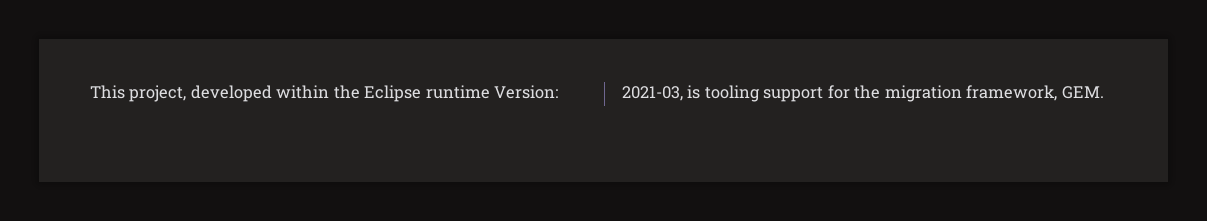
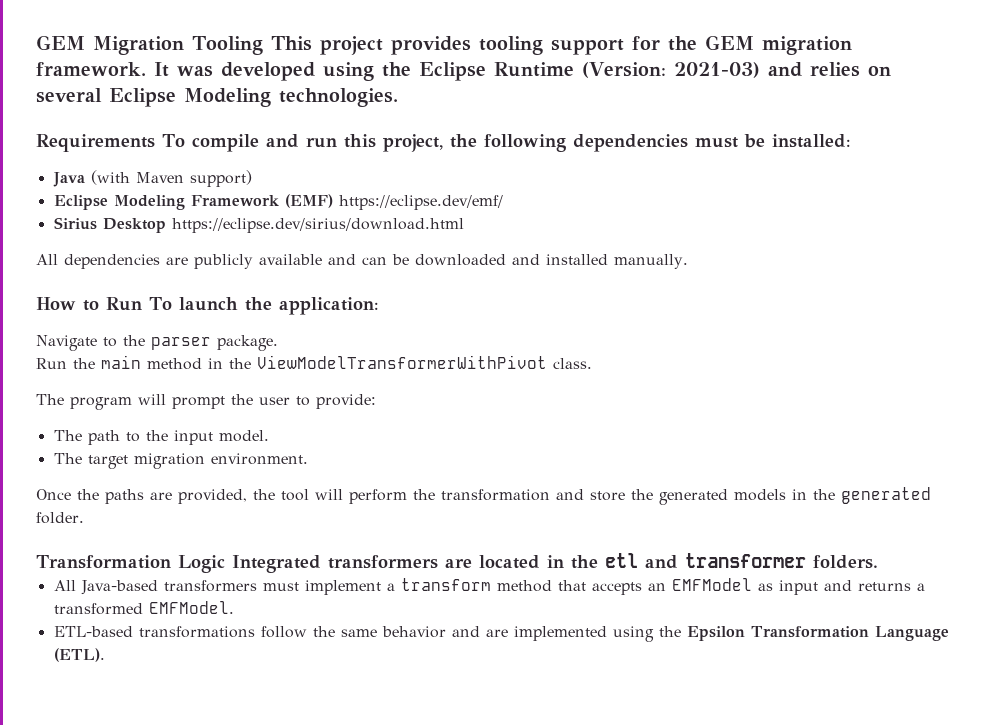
- This project, developed within the Eclipse runtime Version: 2021-03, is tooling support for the migration framework, GEM.
+ GEM Migration Tooling This project provides tooling support for the GEM migration framework. It was developed using the Eclipse Runtime (Version: 2021-03) and relies on several Eclipse Modeling technologies.
+ Requirements To compile and run this project, the following dependencies must be installed:
+ Java (with Maven support)
+ Eclipse Modeling Framework (EMF) https://eclipse.dev/emf/
+ Sirius Desktop https://eclipse.dev/sirius/download.html
+ All dependencies are publicly available and can be downloaded and installed manually.
+ How to Run To launch the application:
+ Navigate to the parser package.
+ Run the main method in the ViewModelTransformerWithPivot class.
+ The program will prompt the user to provide:
+ The path to the input model.
+ The target migration environment.
+ Once the paths are provided, the tool will perform the transformation and store the generated models in the generated folder.
+ Transformation Logic Integrated transformers are located in the etl and transformer folders.
+ All Java-based transformers must implement a transform method that accepts an EMFModel as input and returns a transformed EMFModel.
+ ETL-based transformations follow the same behavior and are implemented using the Epsilon Transformation Language (ETL).

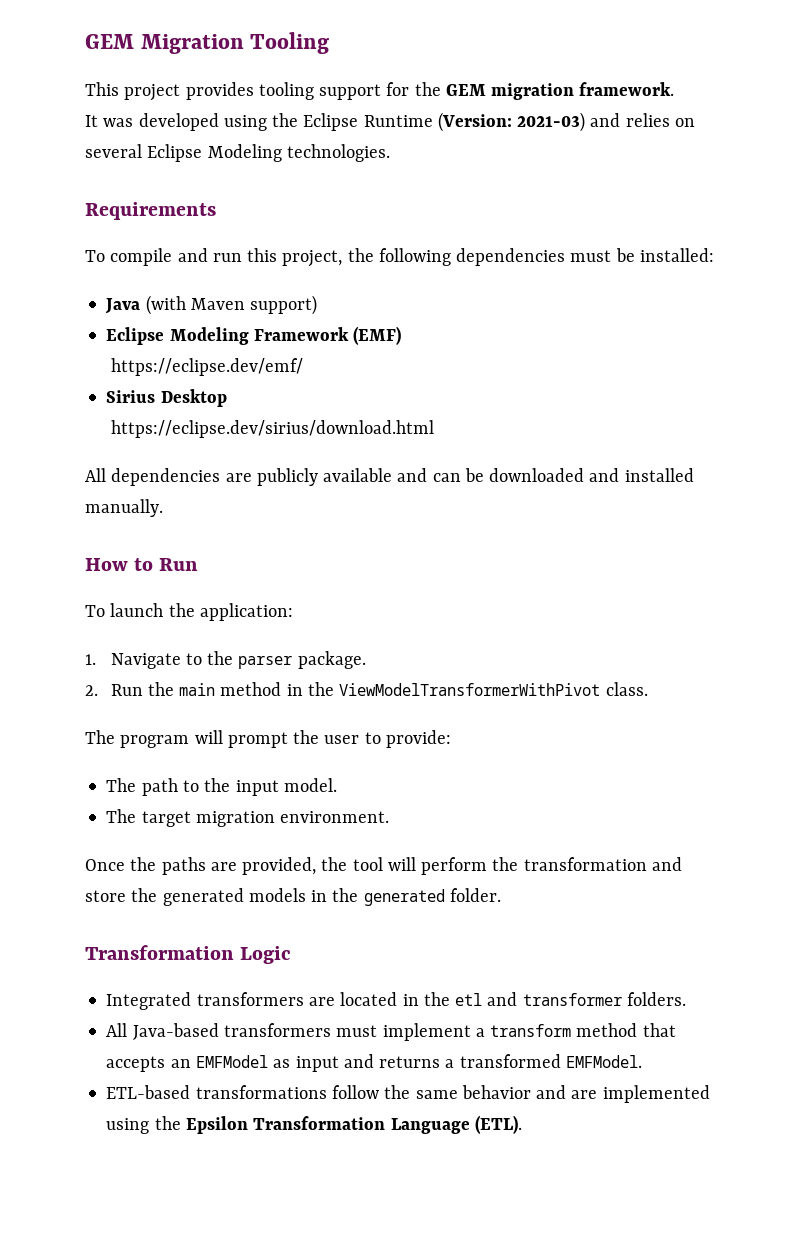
- GEM Migration Tooling This project provides tooling support for the GEM migration framework. It was developed using the Eclipse Runtime (Version: 2021-03) and relies on several Eclipse Modeling technologies.
+ GEM Migration Tooling
+ This project provides tooling support for the GEM migration framework.
+ It was developed using the Eclipse Runtime (Version: 2021-03) and relies on several Eclipse Modeling technologies.
- Requirements To compile and run this project, the following dependencies must be installed:
+ Requirements
+ To compile and run this project, the following dependencies must be installed:
- Eclipse Modeling Framework (EMF) https://eclipse.dev/emf/
+ Eclipse Modeling Framework (EMF)
+ https://eclipse.dev/emf/
- Sirius Desktop https://eclipse.dev/sirius/download.html
+ Sirius Desktop
+ https://eclipse.dev/sirius/download.html
- How to Run To launch the application:
+ How to Run
+ To launch the application:
- Navigate to the parser package.
+ 1. Navigate to the parser package.
- Run the main method in the ViewModelTransformerWithPivot class.
+ 2. Run the main method in the ViewModelTransformerWithPivot class.
- Transformation Logic Integrated transformers are located in the etl and transformer folders.
+ Transformation Logic
+ Integrated transformers are located in the etl and transformer folders.

